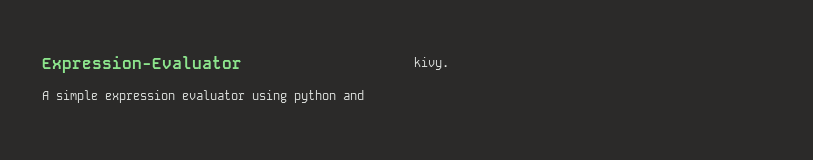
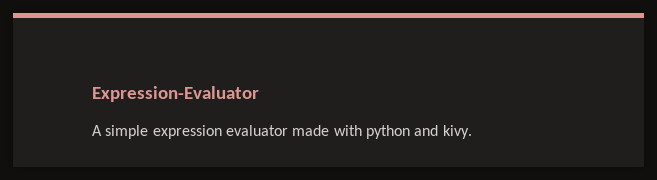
- A simple expression evaluator using python and kivy.
+ A simple expression evaluator made with python and kivy.

